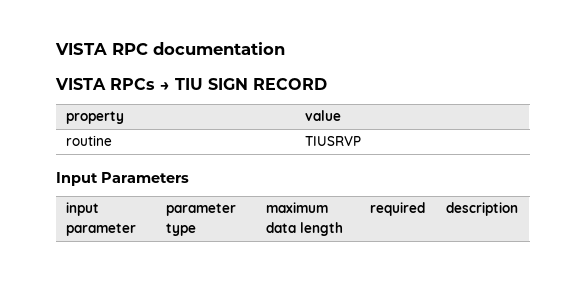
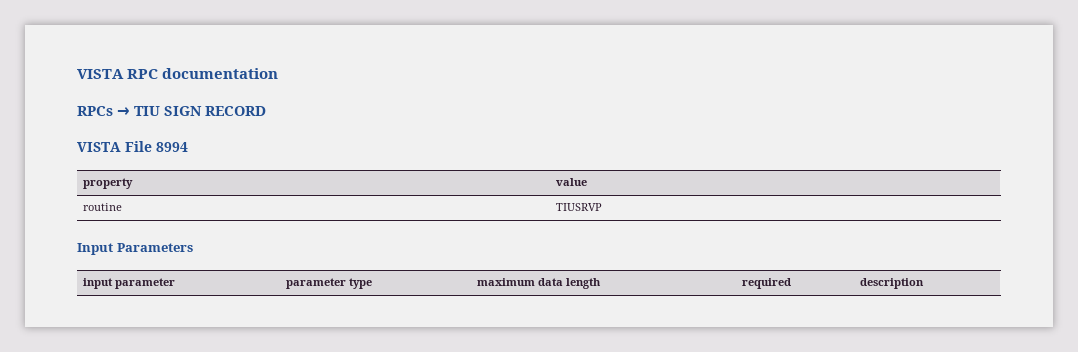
- VISTA RPCs → TIU SIGN RECORD
+ RPCs → TIU SIGN RECORD
+ VISTA File 8994

